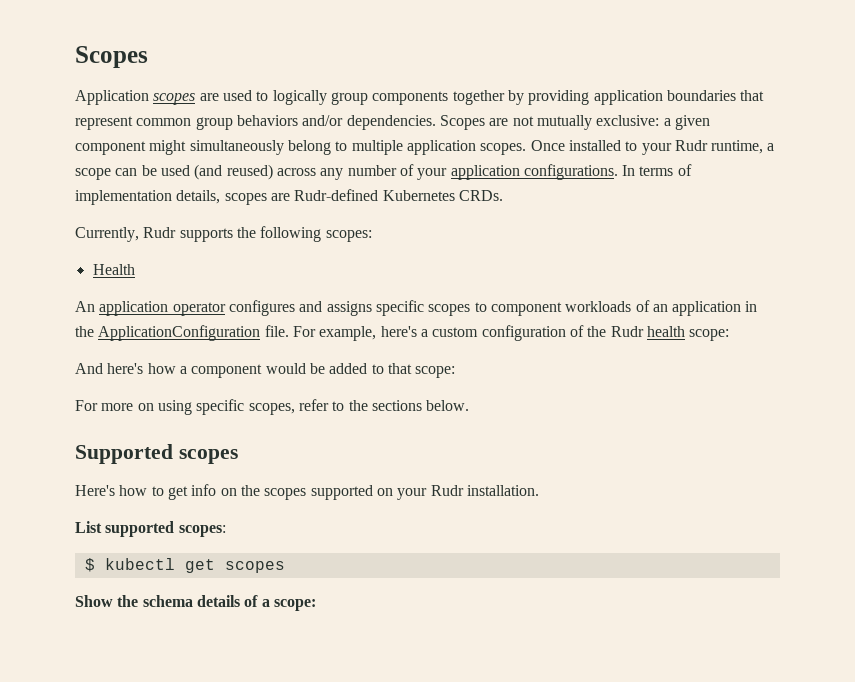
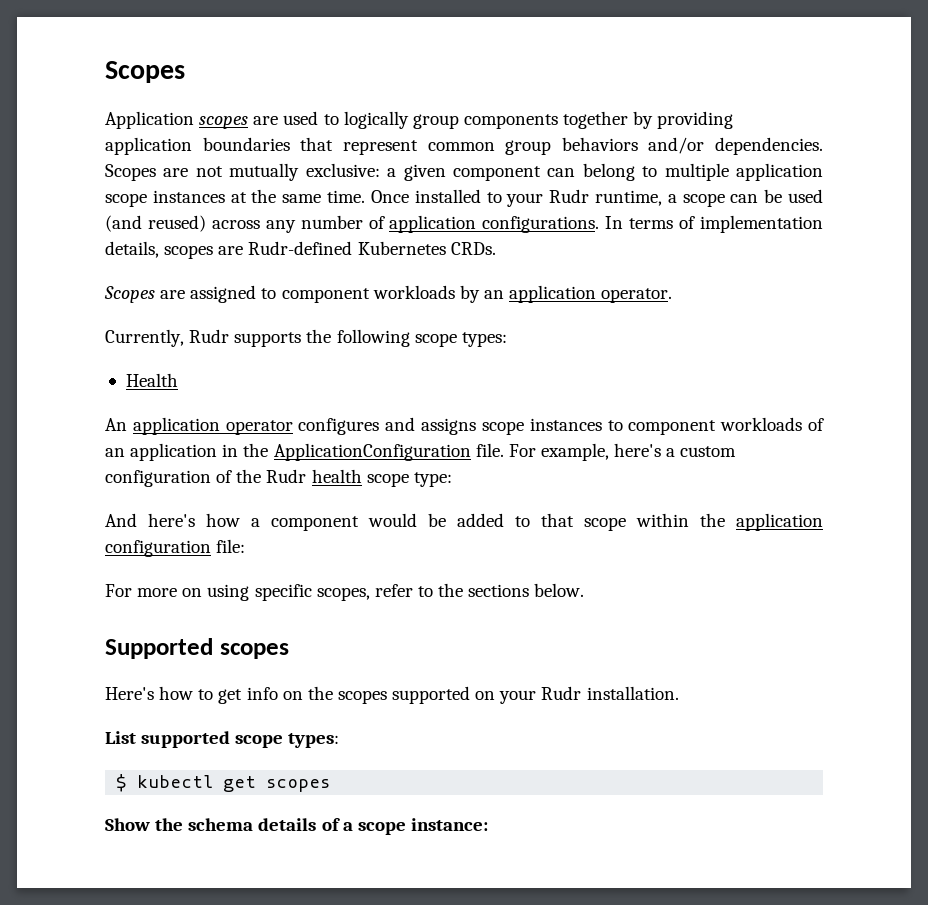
- Scopes are not mutually exclusive: a given component might simultaneously belong to multiple application scopes.
+ Scopes are not mutually exclusive: a given component can belong to multiple application scope instances at the same time.
- Once installed to your Rudr runtime, a scope can be used (and reused) across any number of your application configurations.
+ Once installed to your Rudr runtime, a scope can be used (and reused) across any number of application configurations.
+ Scopes are assigned to component workloads by an application operator.
- Currently, Rudr supports the following scopes:
+ Currently, Rudr supports the following scope types:
- An application operator configures and assigns specific scopes to component workloads of an application in the ApplicationConfiguration file.
+ An application operator configures and assigns scope instances to component workloads of an application in the ApplicationConfiguration file.
- For example, here's a custom configuration of the Rudr health scope:
+ For example, here's a custom configuration of the Rudr health scope type:
- And here's how a component would be added to that scope:
+ And here's how a component would be added to that scope within the application configuration file:
- List supported scopes:
+ List supported scope types:
- Show the schema details of a scope:
+ Show the schema details of a scope instance:

